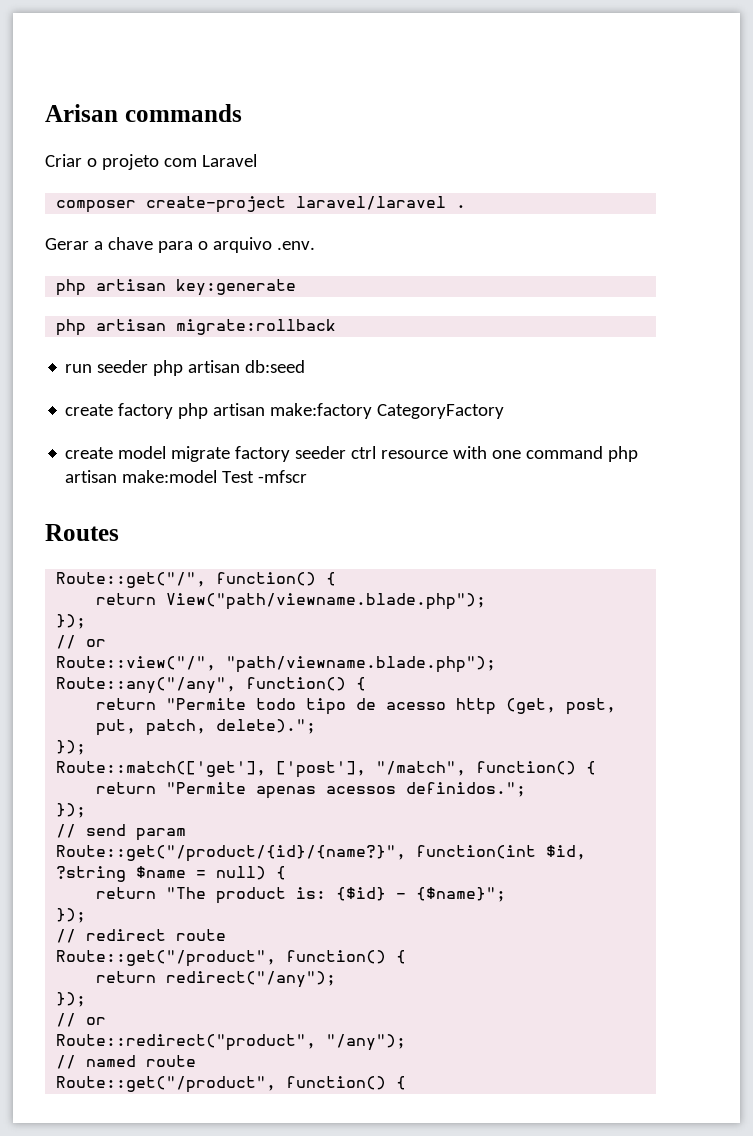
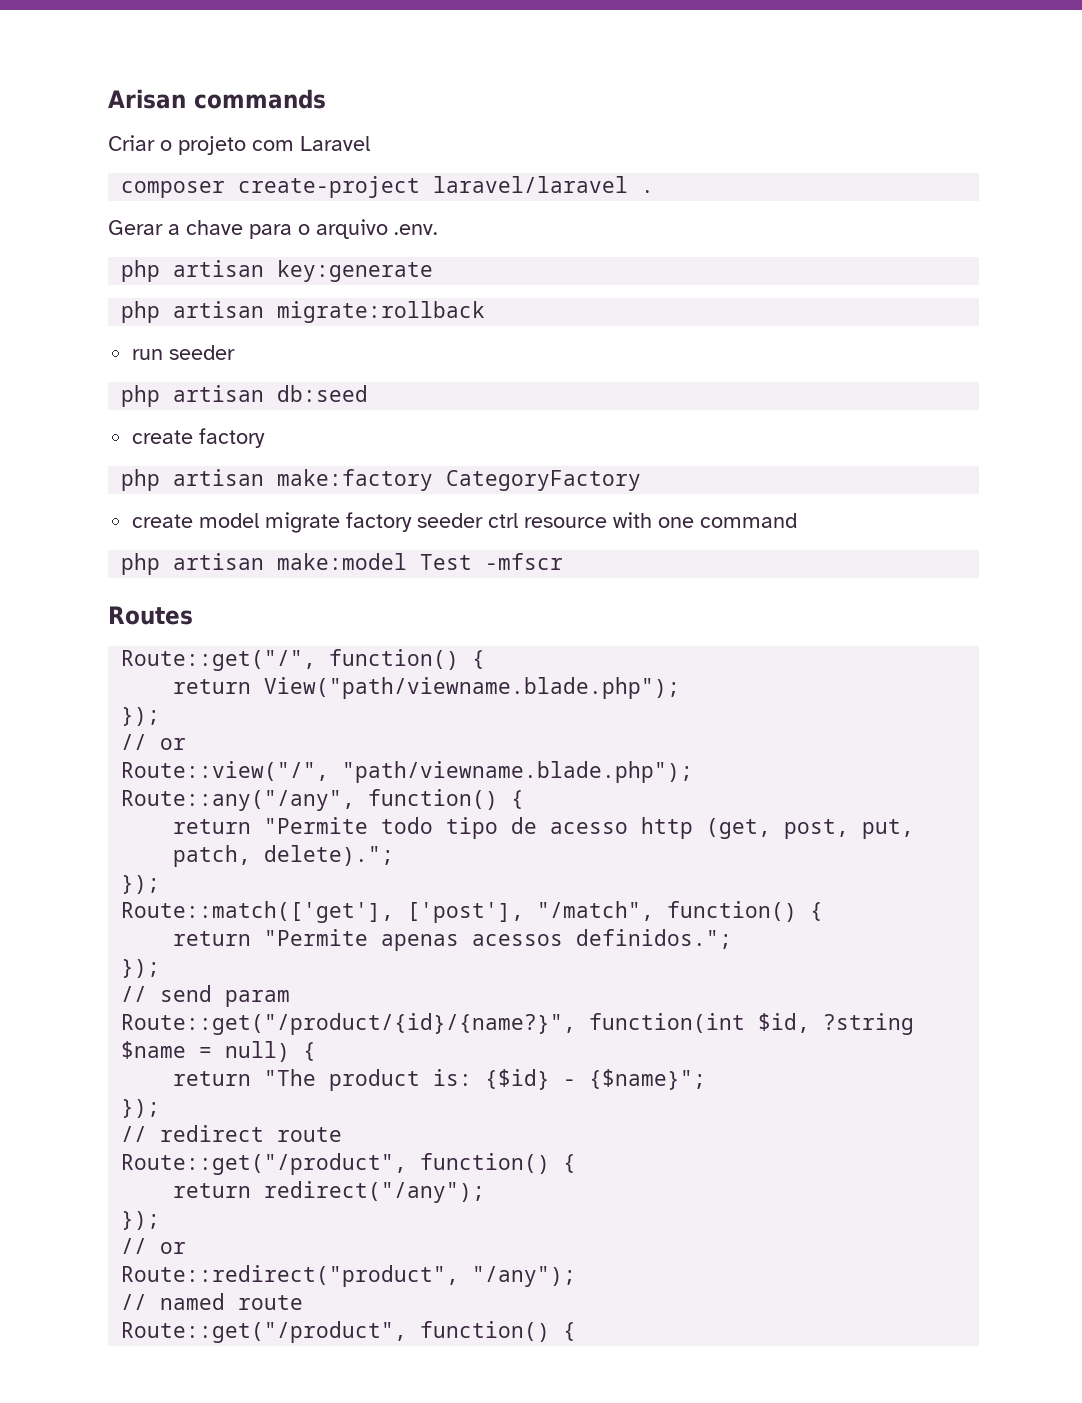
- run seeder php artisan db:seed
+ run seeder
+ php artisan db:seed
- create factory php artisan make:factory CategoryFactory
+ create factory
+ php artisan make:factory CategoryFactory
- create model migrate factory seeder ctrl resource with one command php artisan make:model Test -mfscr
+ create model migrate factory seeder ctrl resource with one command
+ php artisan make:model Test -mfscr

